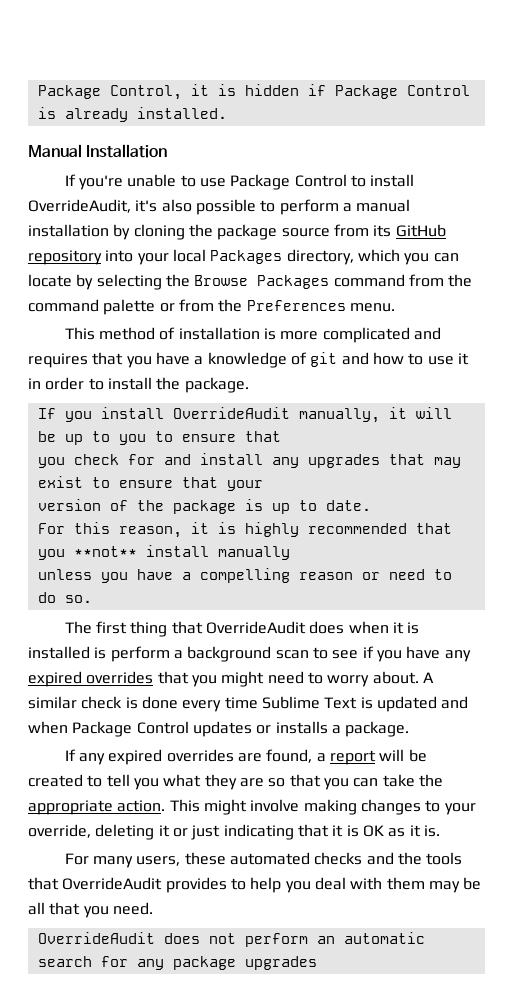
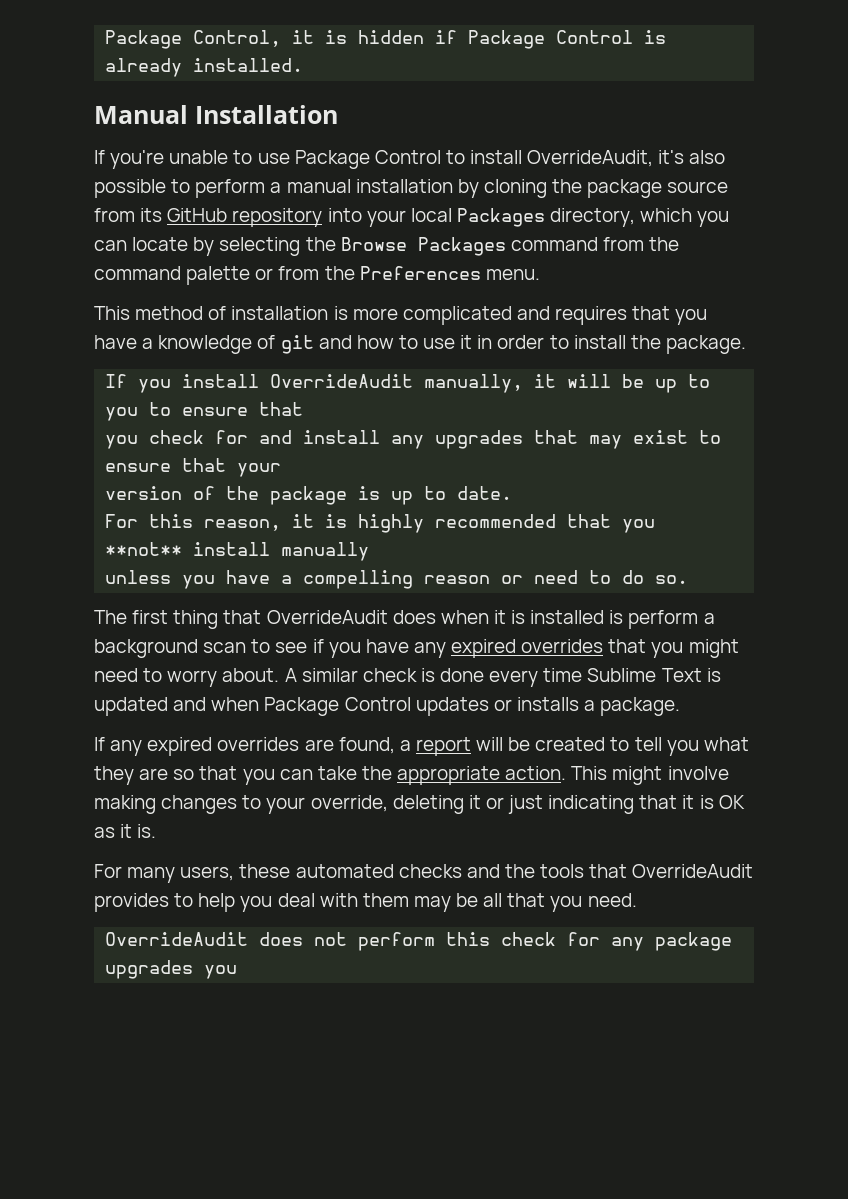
- OverrideAudit does not perform an automatic search for any package upgrades
+ OverrideAudit does not perform this check for any package upgrades you

